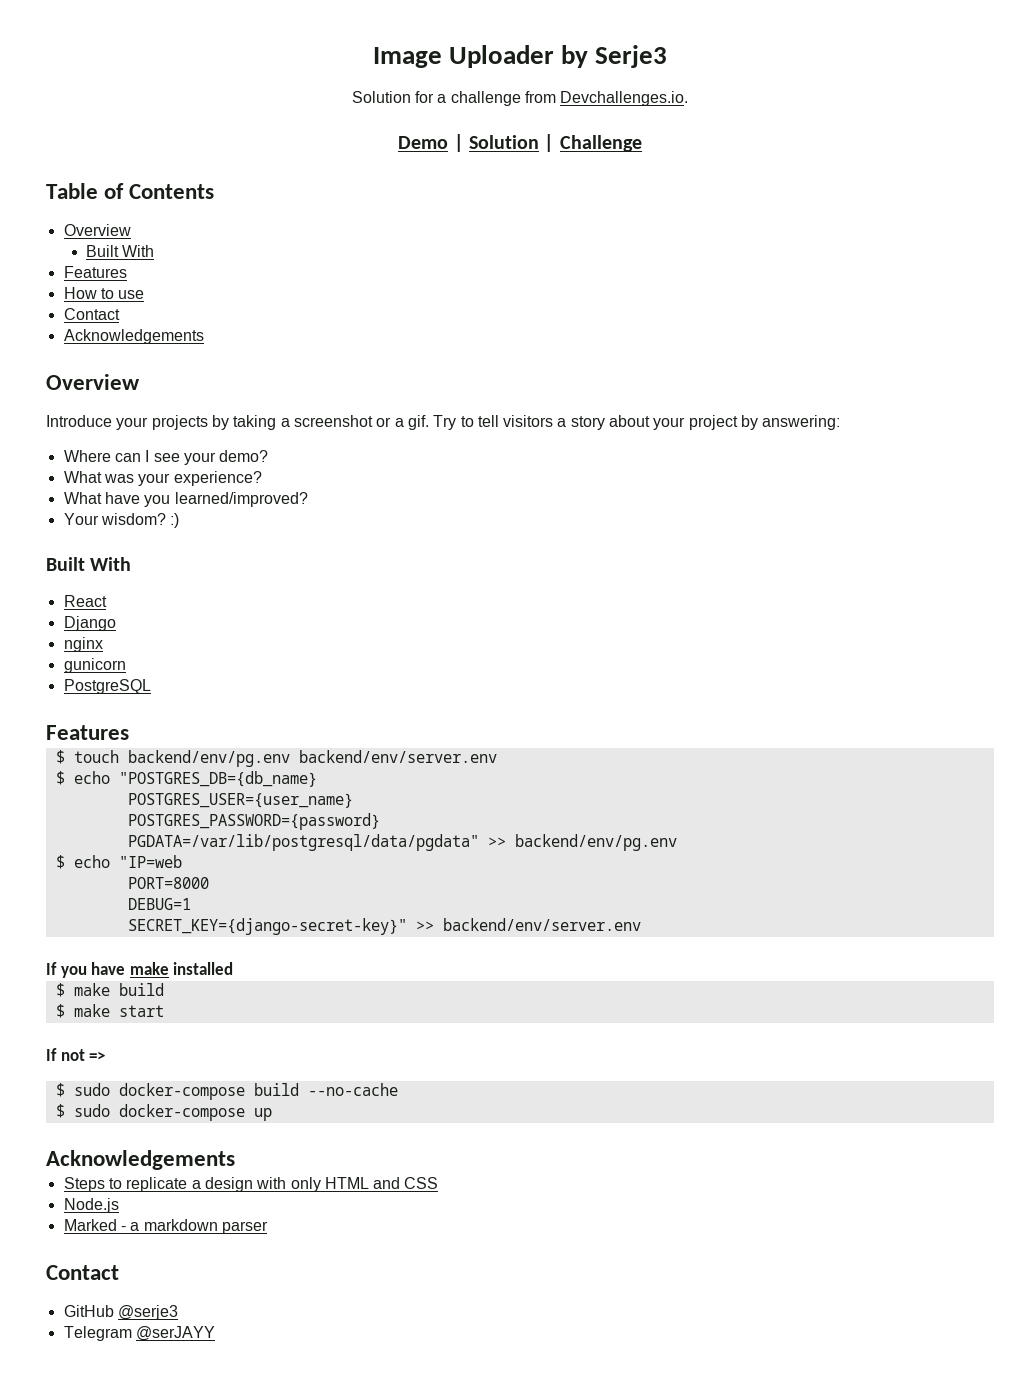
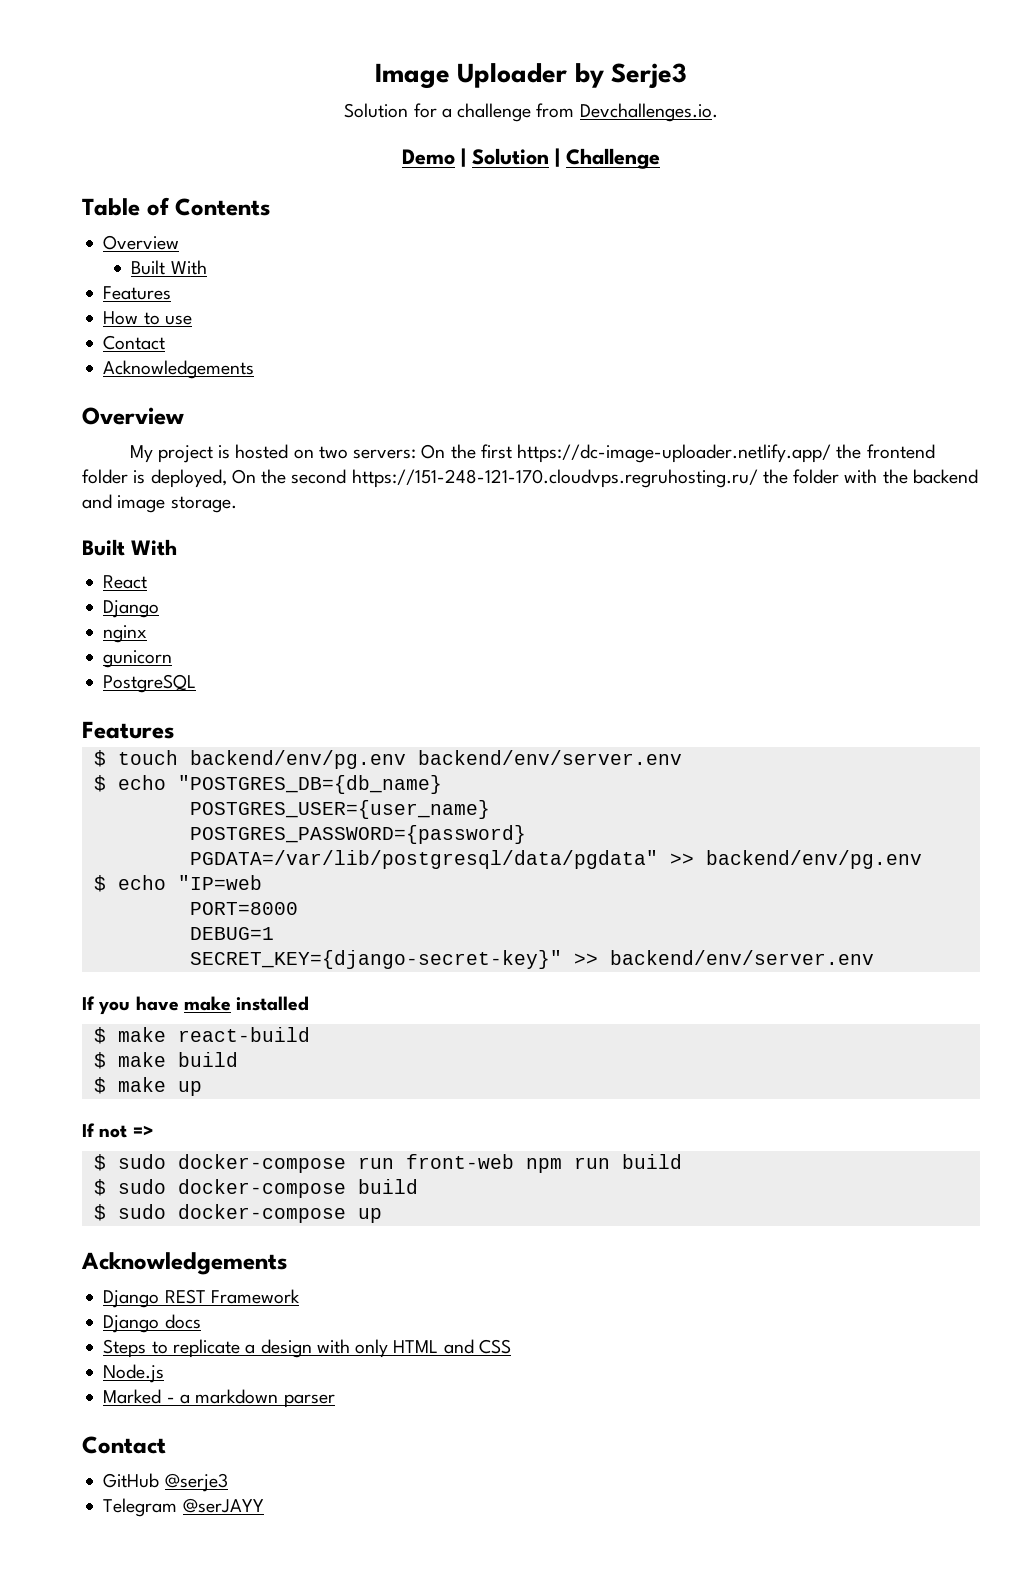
- Introduce your projects by taking a screenshot or a gif. Try to tell visitors a story about your project by answering:
- Where can I see your demo?
- What was your experience?
- What have you learned/improved?
- Your wisdom? :)
+ My project is hosted on two servers: On the first https://dc-image-uploader.netlify.app/ the frontend folder is deployed, On the second https://151-248-121-170.cloudvps.regruhosting.ru/ the folder with the backend and image storage.
+ $ make react-build
- $ make start
+ $ make up
- $ sudo docker-compose build --no-cache
+ $ sudo docker-compose run front-web npm run build
+ $ sudo docker-compose build
+ Django REST Framework
+ Django docs

